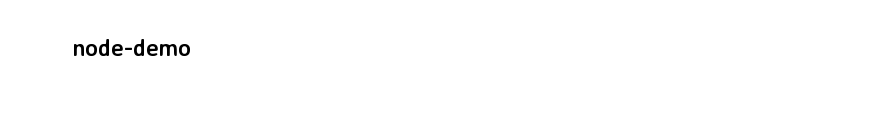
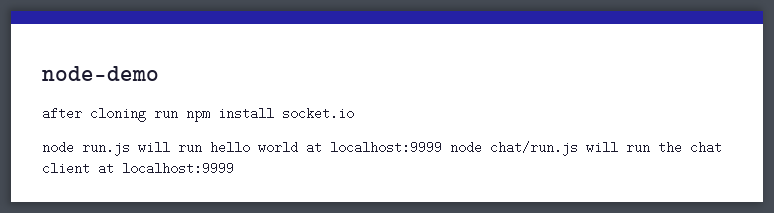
+ after cloning run npm install socket.io
+ node run.js will run hello world at localhost:9999 node chat/run.js will run the chat client at localhost:9999

